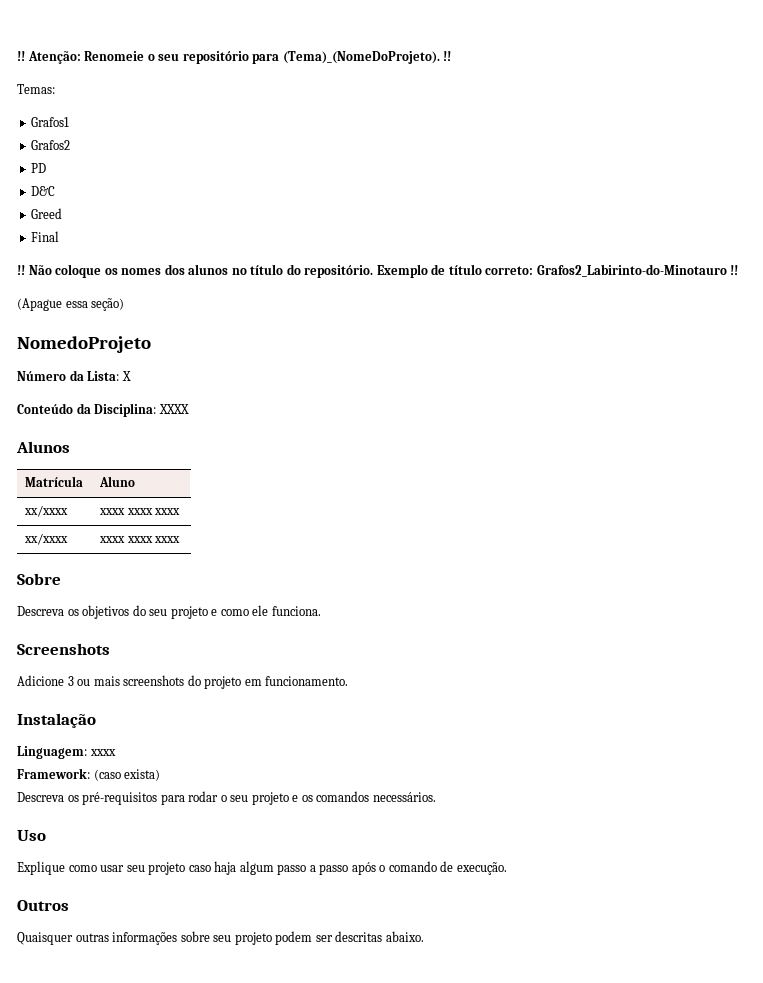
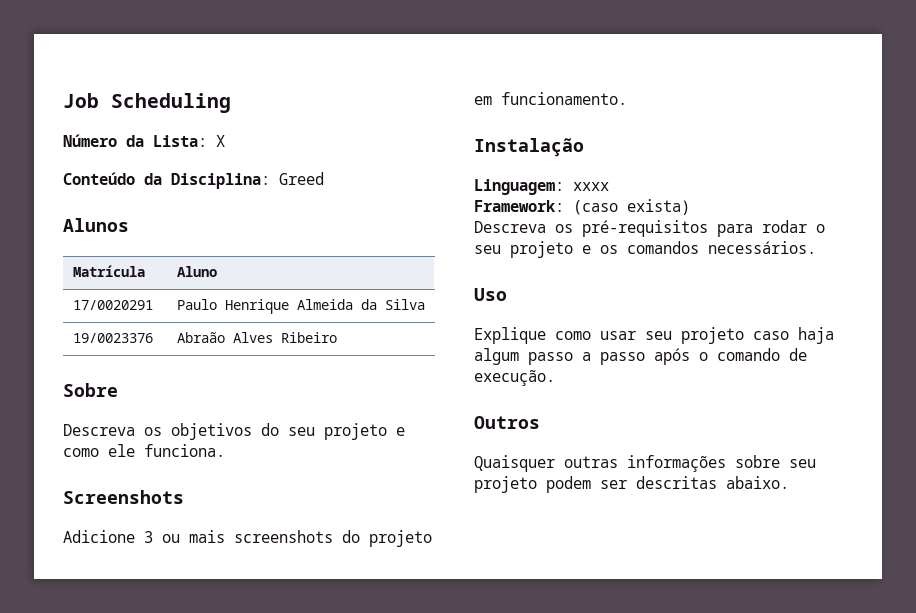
- !! Atenção: Renomeie o seu repositório para (Tema)_(NomeDoProjeto). !!
- Temas:
- Grafos1
- Grafos2
- PD
- D&C
- Greed
- Final
- !! Não coloque os nomes dos alunos no título do repositório. Exemplo de título correto: Grafos2_Labirinto-do-Minotauro !!
- (Apague essa seção)
- NomedoProjeto
+ Job Scheduling
- Conteúdo da Disciplina: XXXX
+ Conteúdo da Disciplina: Greed
  Matrícula | Aluno
- xx/xxxx | xxxx xxxx xxxx
- xx/xxxx | xxxx xxxx xxxx
+ 17/0020291 | Paulo Henrique Almeida da Silva
+ 19/0023376 | Abraão Alves Ribeiro

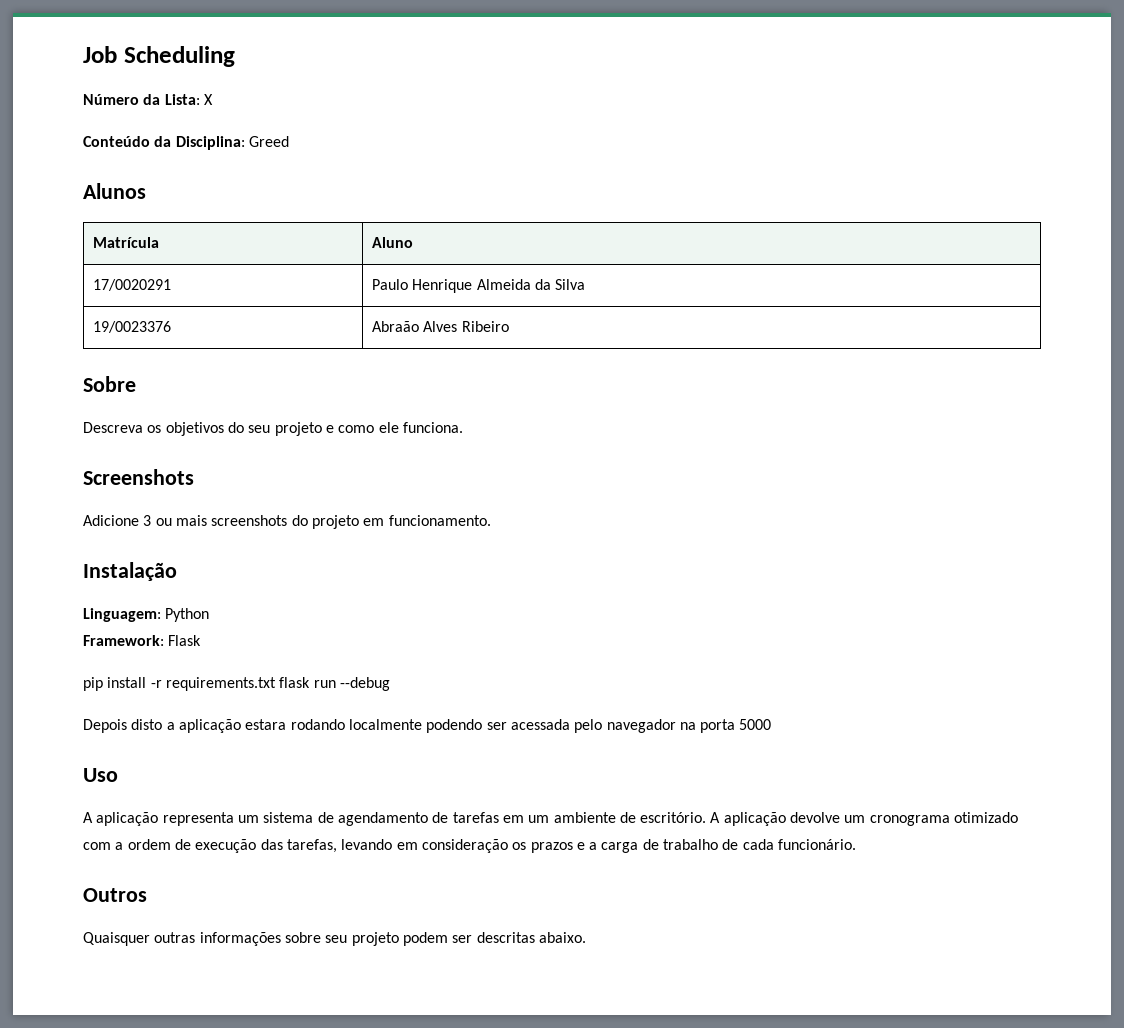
- Linguagem: xxxx
+ Linguagem: Python
- Framework: (caso exista)
- Descreva os pré-requisitos para rodar o seu projeto e os comandos necessários.
+ Framework: Flask
+ pip install -r requirements.txt flask run --debug
+ Depois disto a aplicação estara rodando localmente podendo ser acessada pelo navegador na porta 5000
  Uso
- Explique como usar seu projeto caso haja algum passo a passo após o comando de execução.
+ A aplicação representa um sistema de agendamento de tarefas em um ambiente de escritório. A aplicação devolve um cronograma otimizado com a ordem de execução das tarefas, levando em consideração os prazos e a carga de trabalho de cada funcionário.

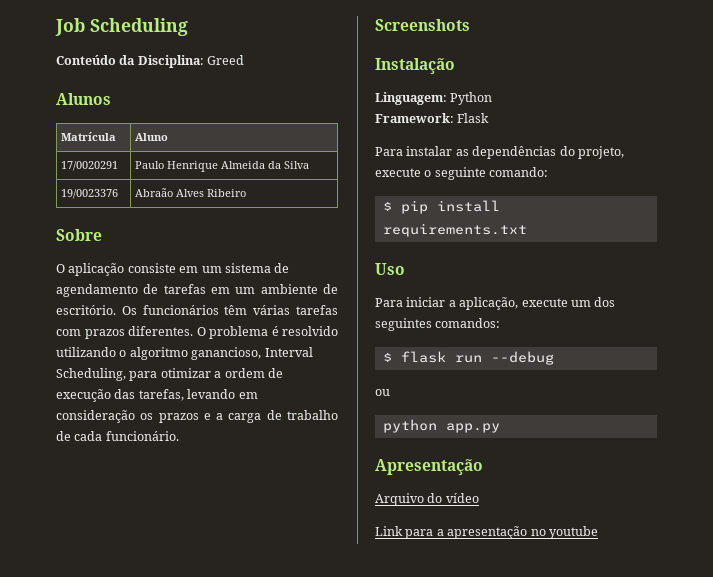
- Número da Lista: X
- Descreva os objetivos do seu projeto e como ele funciona.
- Screenshots
- Adicione 3 ou mais screenshots do projeto em funcionamento.
- Instalação
- Linguagem: Python
- Framework: Flask
- pip install -r requirements.txt flask run --debug
- Depois disto a aplicação estara rodando localmente podendo ser acessada pelo navegador na porta 5000
- Uso
- A aplicação representa um sistema de agendamento de tarefas em um ambiente de escritório.
+ O aplicação consiste em um sistema de agendamento de tarefas em um ambiente de escritório.
- A aplicação devolve um cronograma otimizado com a ordem de execução das tarefas, levando em consideração os prazos e a carga de trabalho de cada funcionário.
+ Os funcionários têm várias tarefas com prazos diferentes. O problema é resolvido utilizando o algoritmo ganancioso, Interval Scheduling, para otimizar a ordem de execução das tarefas, levando em consideração os prazos e a carga de trabalho de cada funcionário.
- Outros
- Quaisquer outras informações sobre seu projeto podem ser descritas abaixo.
+ Screenshots
+ Instalação
+ Linguagem: Python
+ Framework: Flask
+ Para instalar as dependências do projeto, execute o seguinte comando:
+ $ pip install requirements.txt
+ Uso
+ Para iniciar a aplicação, execute um dos seguintes comandos:
+ $ flask run --debug
+ ou
+ python app.py
+ Apresentação
+ Arquivo do vídeo
+ Link para a apresentação no youtube

